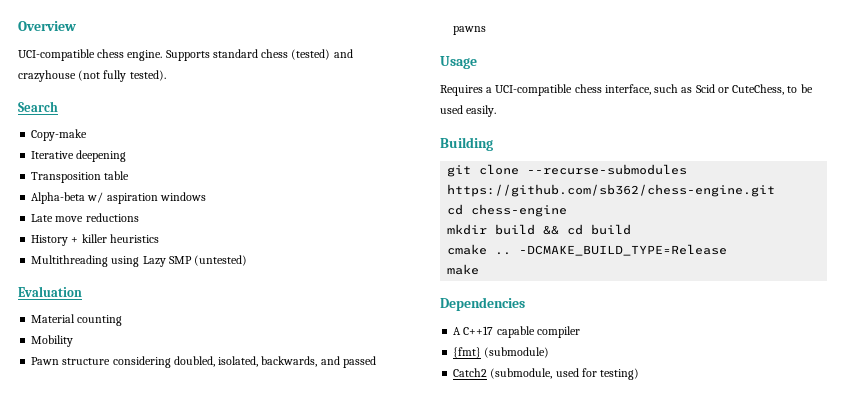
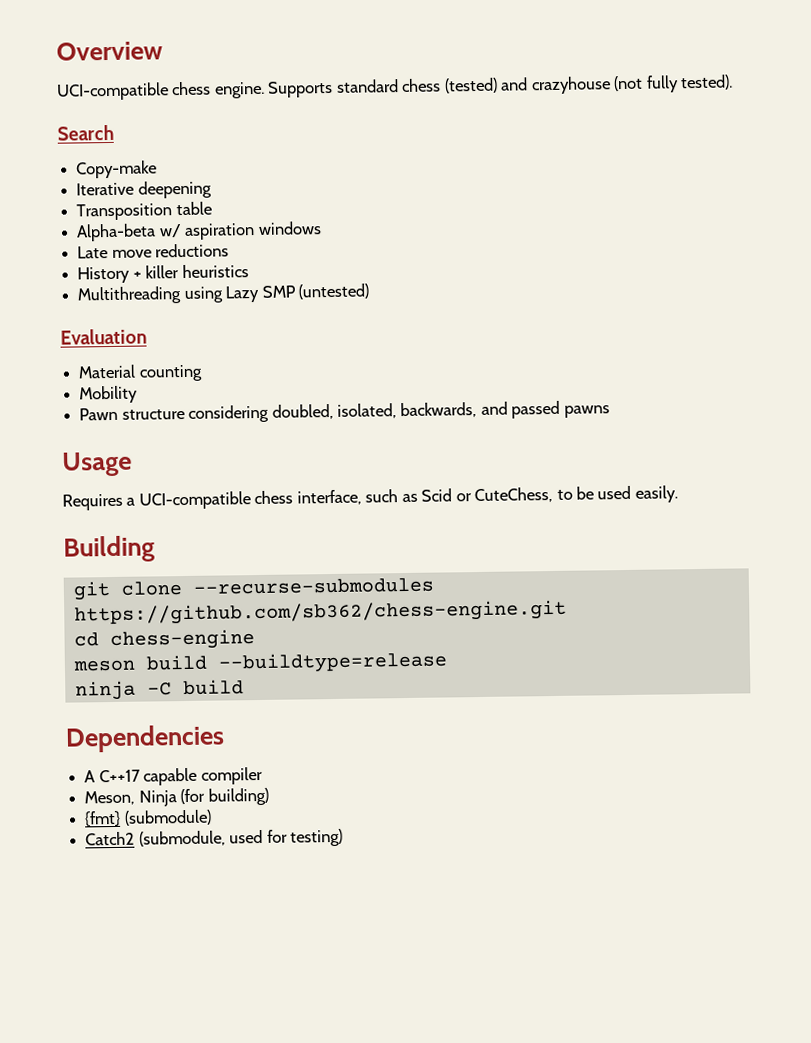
- mkdir build && cd build
- cmake .. -DCMAKE_BUILD_TYPE=Release
- make
+ meson build --buildtype=release
+ ninja -C build
+ Meson, Ninja (for building)

